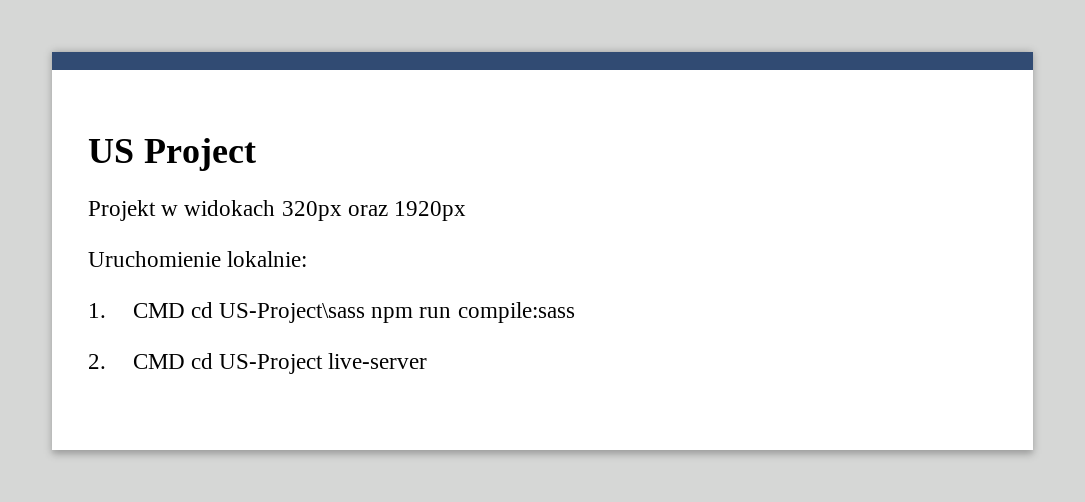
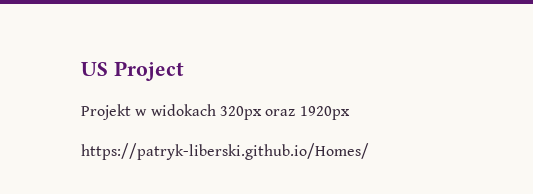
- Uruchomienie lokalnie:
- 1. CMD cd US-Project\sass npm run compile:sass
- 2. CMD cd US-Project live-server
+ https://patryk-liberski.github.io/Homes/

